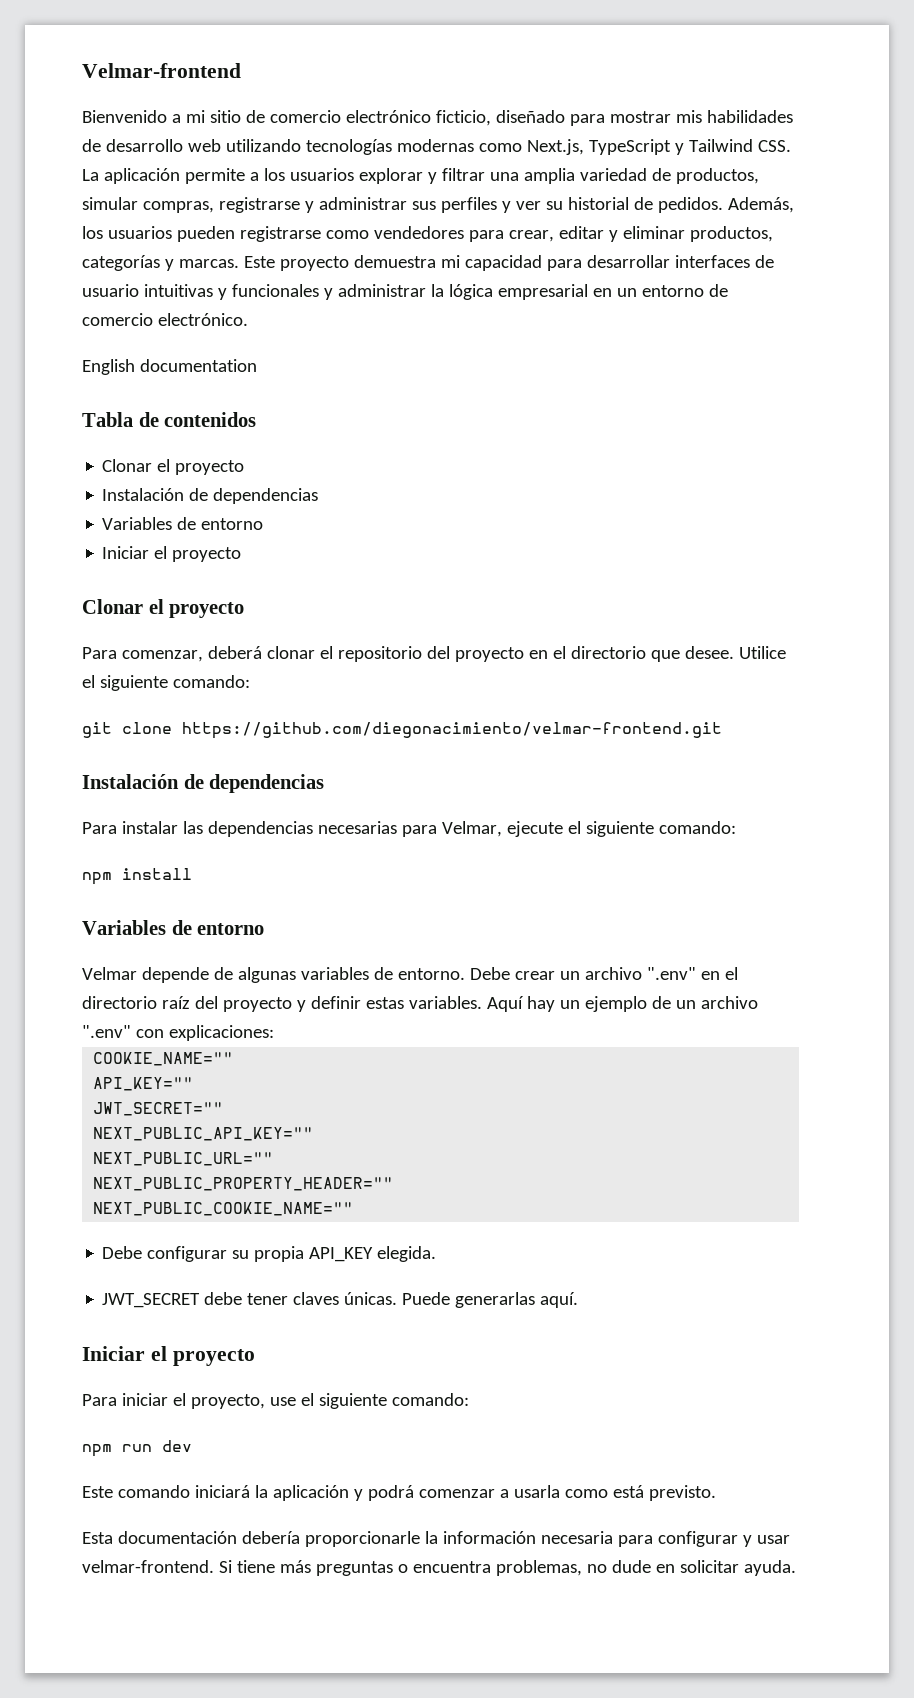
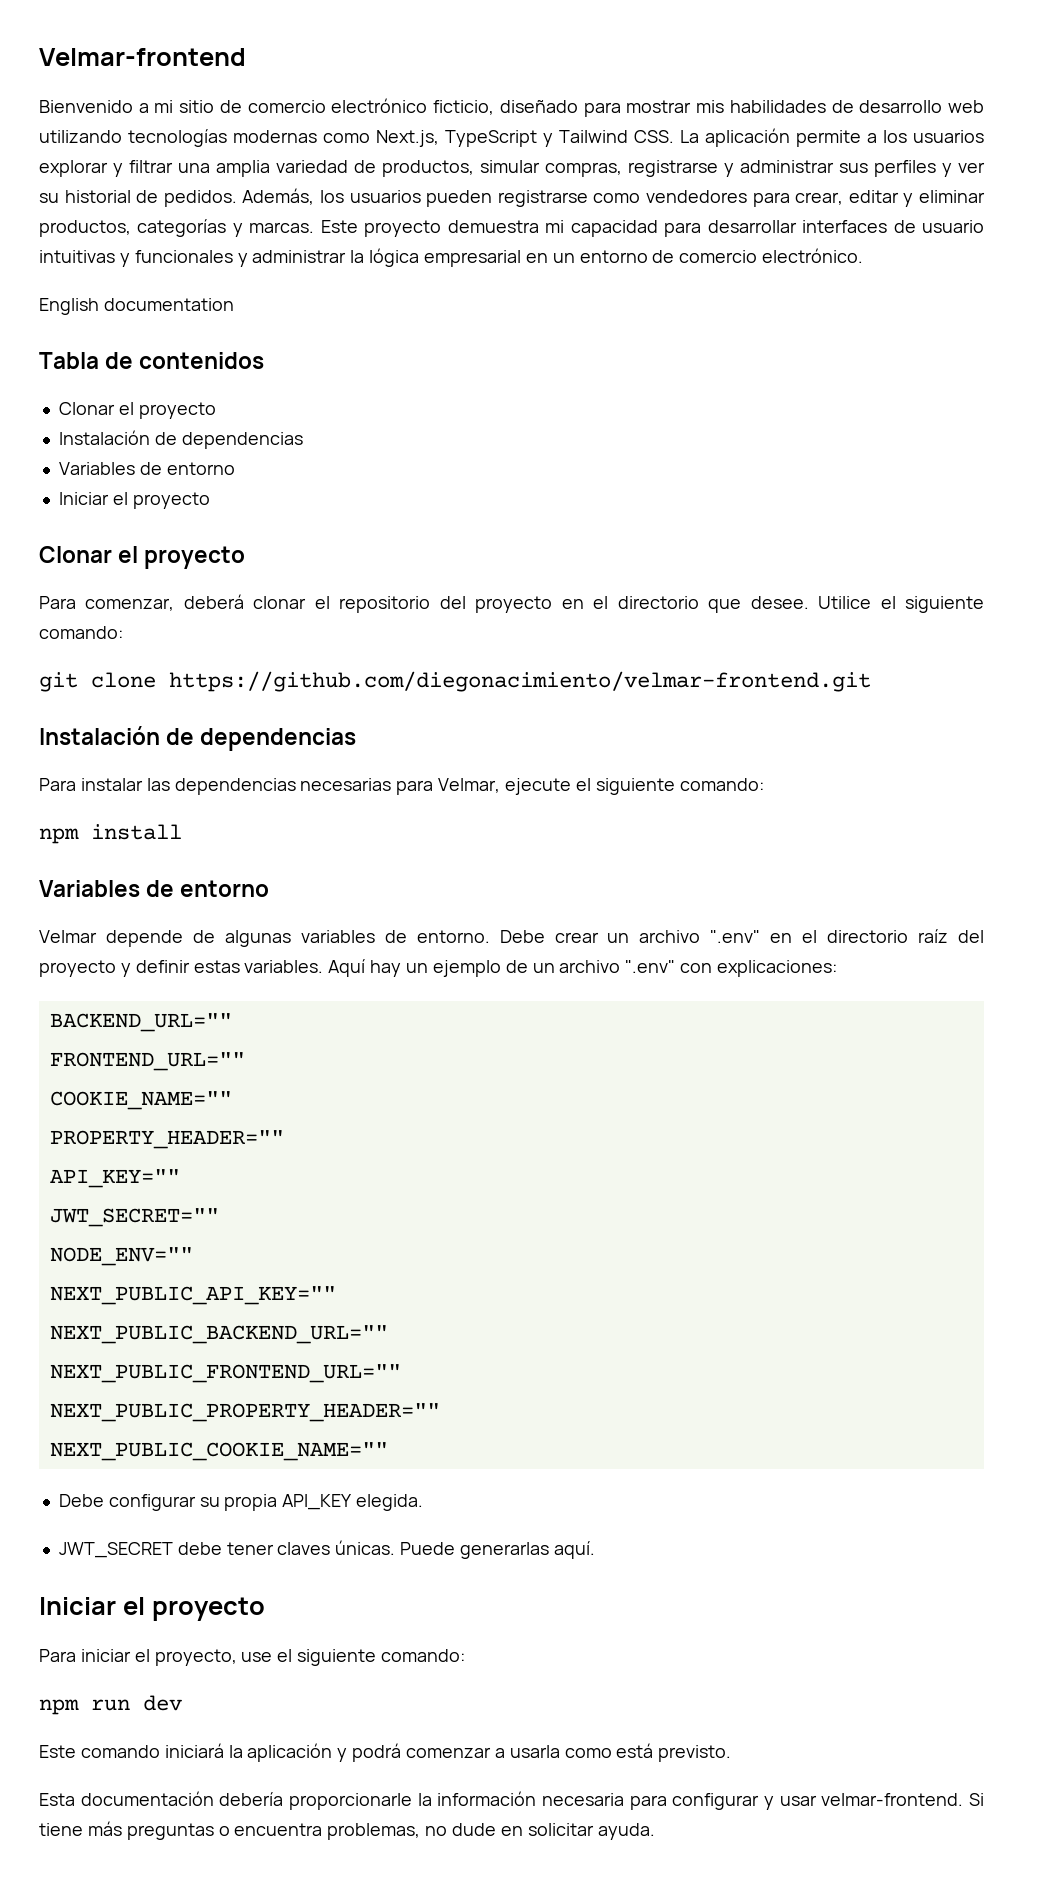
+ BACKEND_URL=""
+ FRONTEND_URL=""
+ PROPERTY_HEADER=""
+ NODE_ENV=""
- NEXT_PUBLIC_URL=""
+ NEXT_PUBLIC_BACKEND_URL=""
+ NEXT_PUBLIC_FRONTEND_URL=""

